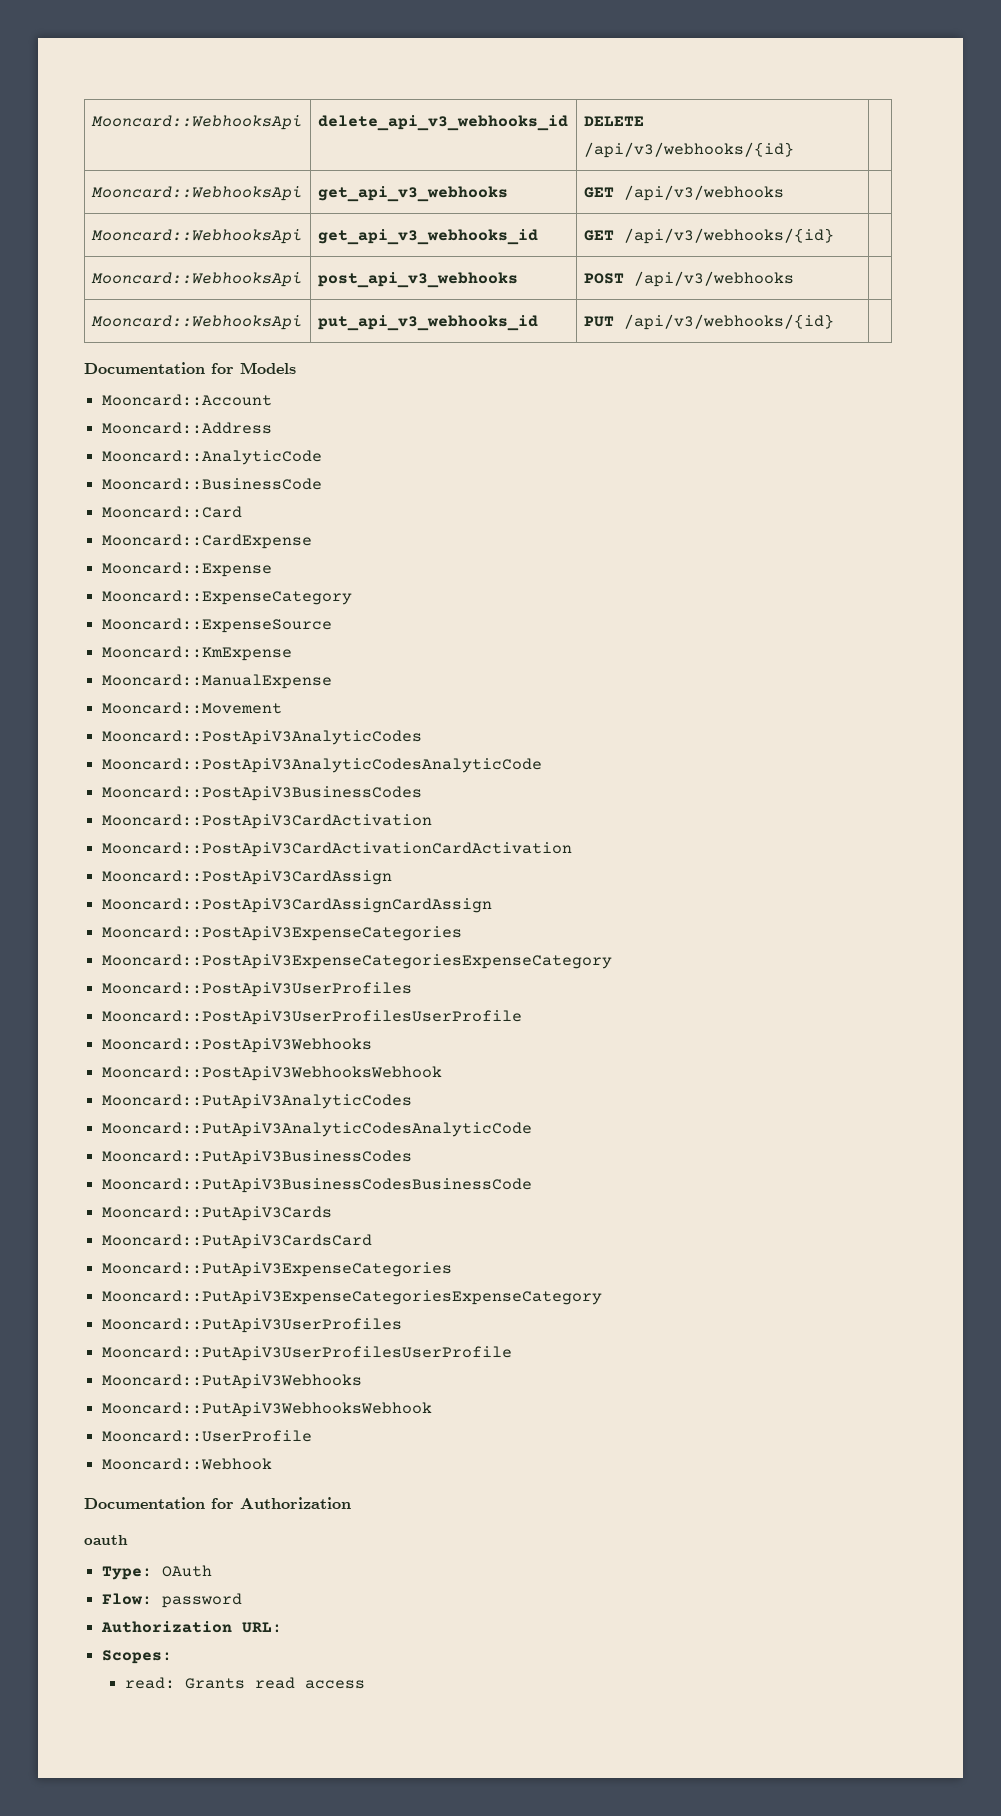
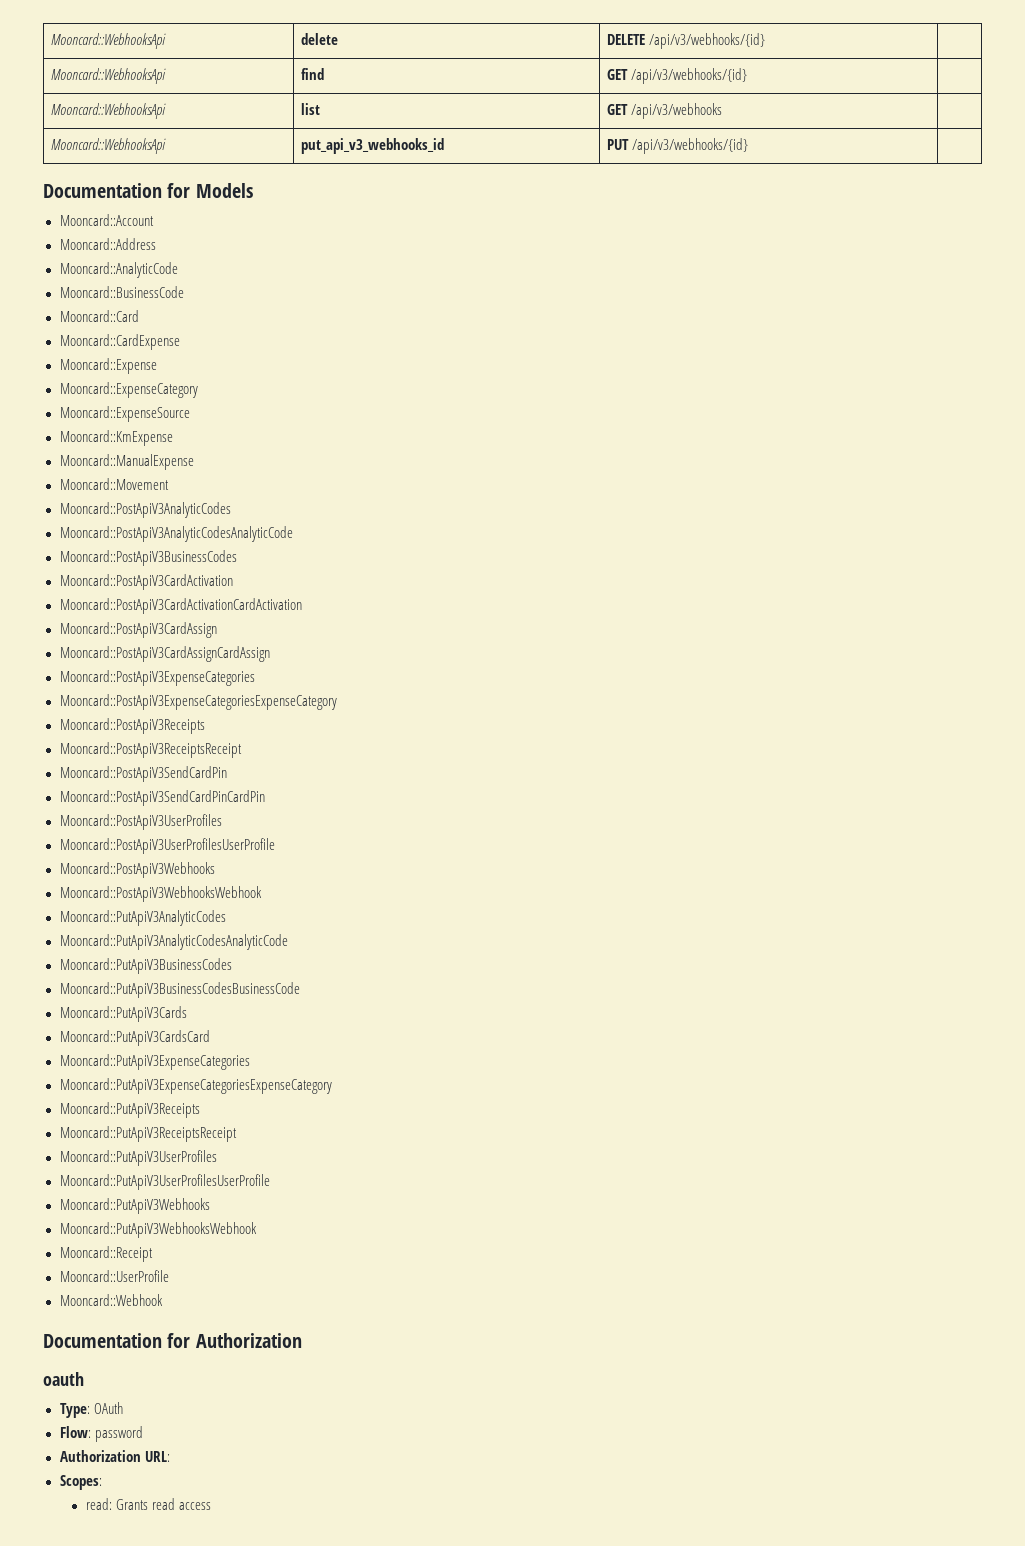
- Mooncard::WebhooksApi | delete_api_v3_webhooks_id | DELETE /api/v3/webhooks/{id} |
+ Mooncard::WebhooksApi | delete | DELETE /api/v3/webhooks/{id} |
- Mooncard::WebhooksApi | get_api_v3_webhooks | GET /api/v3/webhooks |
- Mooncard::WebhooksApi | get_api_v3_webhooks_id | GET /api/v3/webhooks/{id} |
+ Mooncard::WebhooksApi | find | GET /api/v3/webhooks/{id} |
- Mooncard::WebhooksApi | post_api_v3_webhooks | POST /api/v3/webhooks |
+ Mooncard::WebhooksApi | list | GET /api/v3/webhooks |
+ Mooncard::PostApiV3Receipts
+ Mooncard::PostApiV3ReceiptsReceipt
+ Mooncard::PostApiV3SendCardPin
+ Mooncard::PostApiV3SendCardPinCardPin
+ Mooncard::PutApiV3Receipts
+ Mooncard::PutApiV3ReceiptsReceipt
+ Mooncard::Receipt

